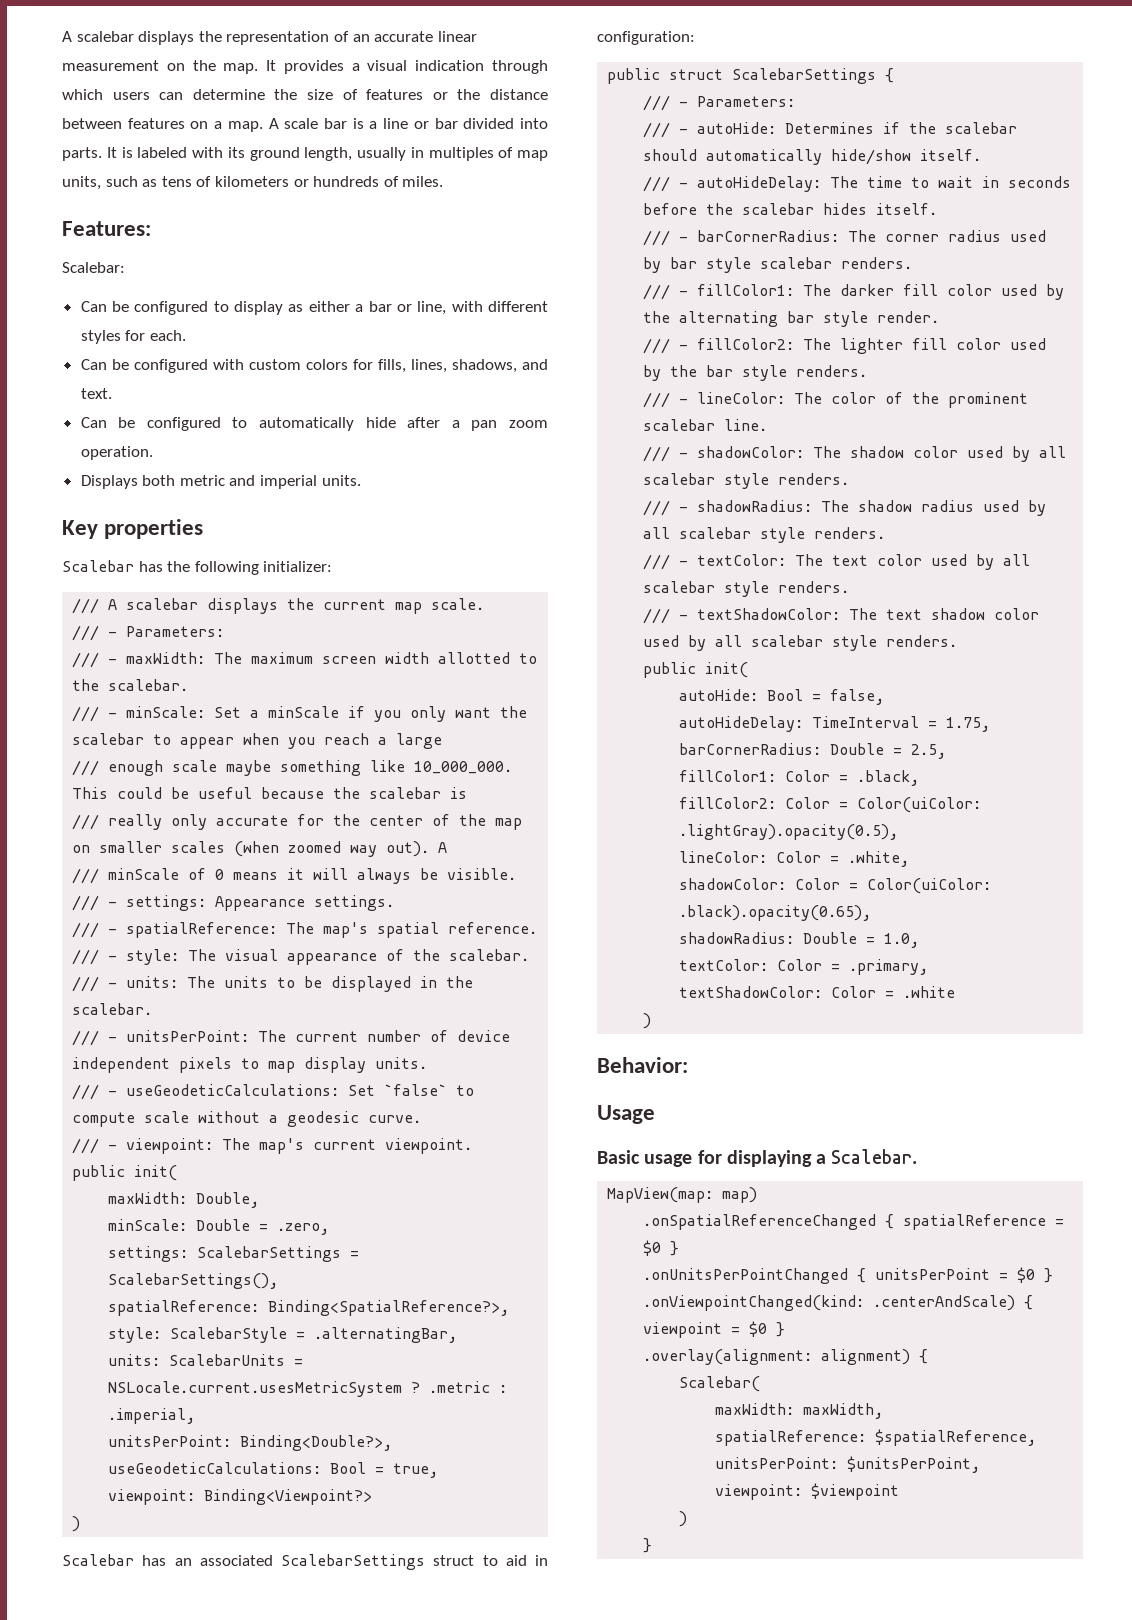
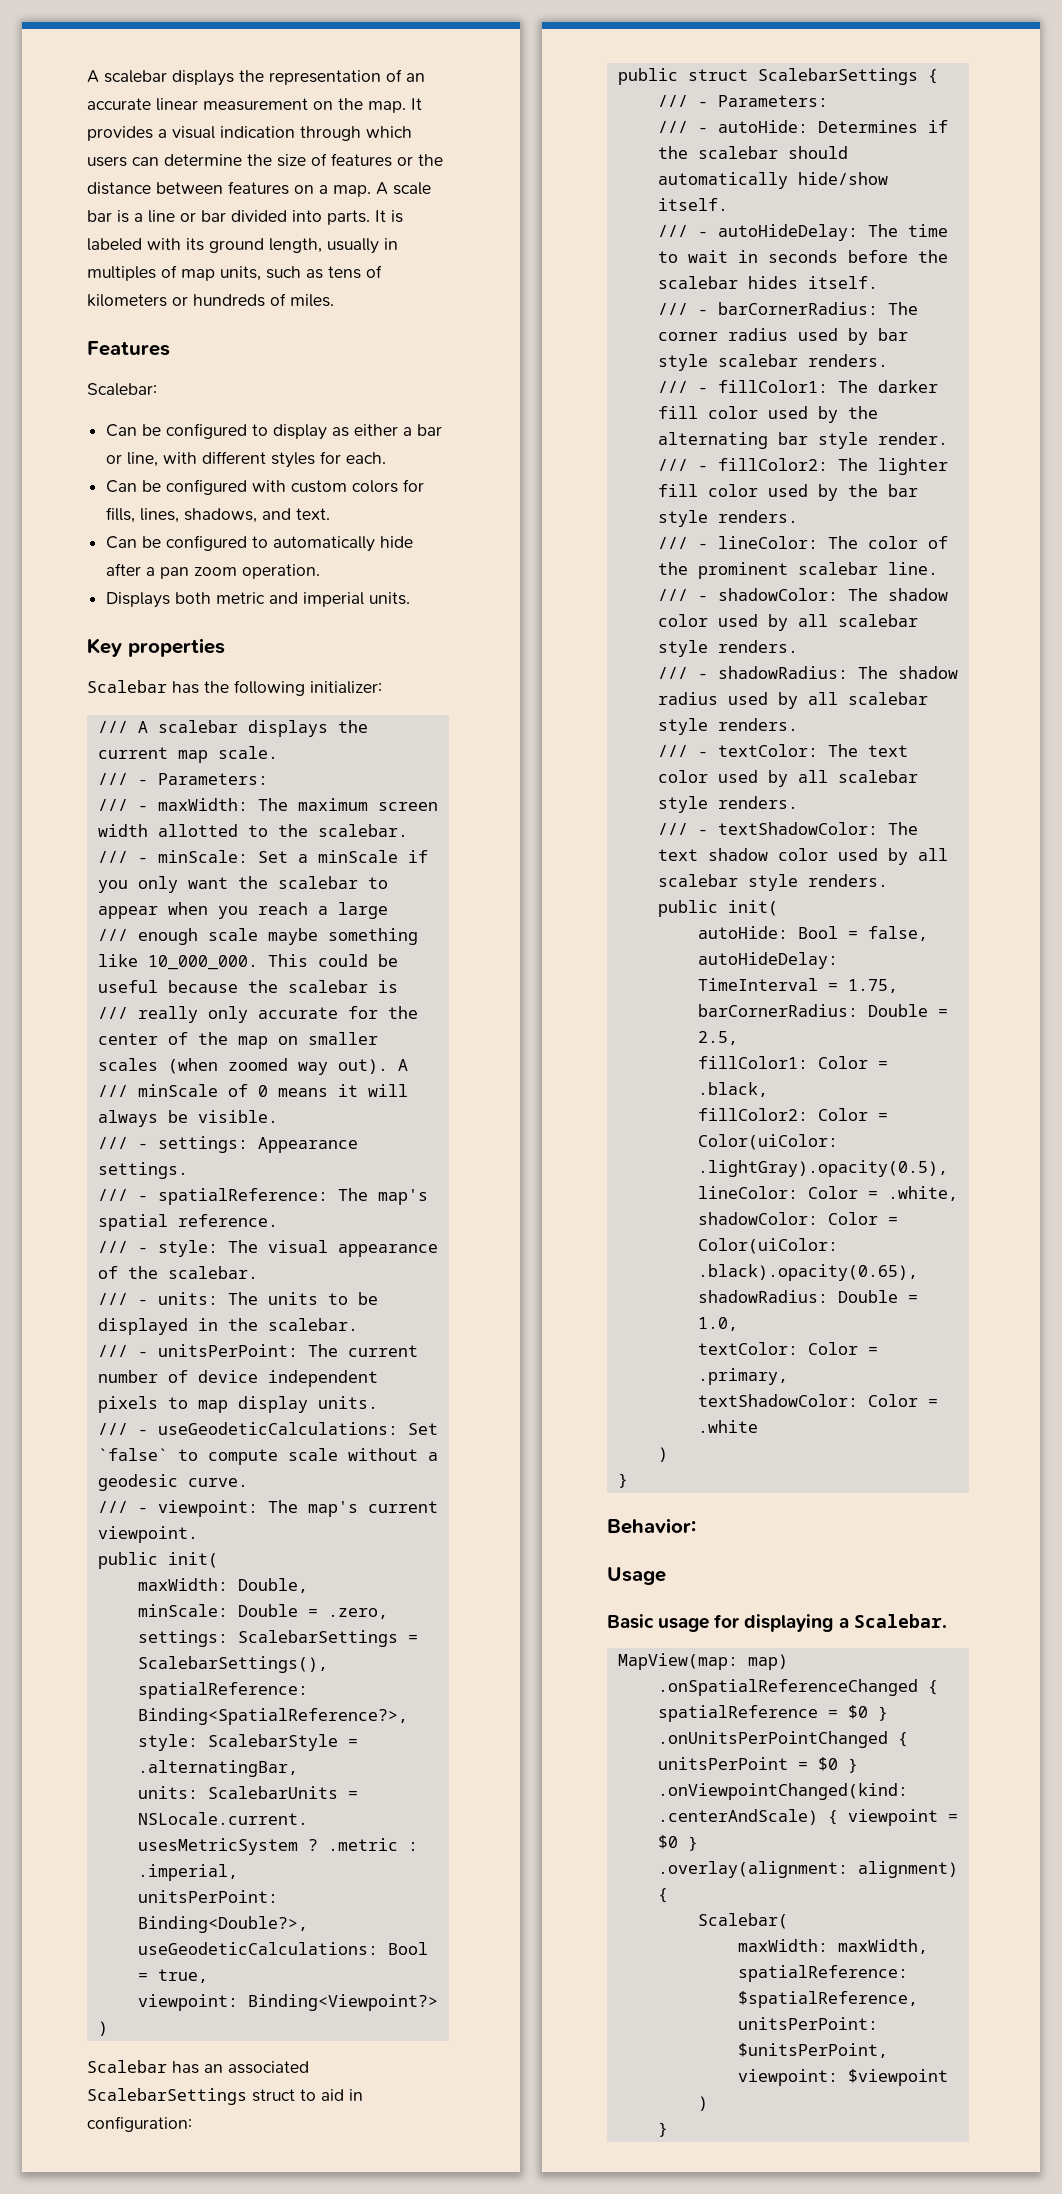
- Features:
+ Features
  textShadowColor: Color = .white
  )
+ }

